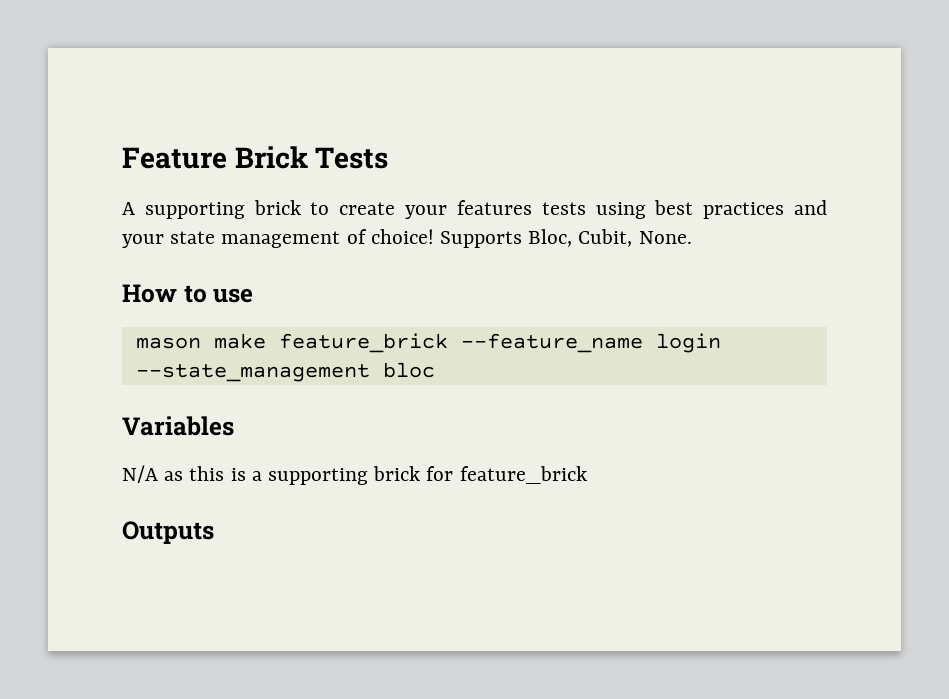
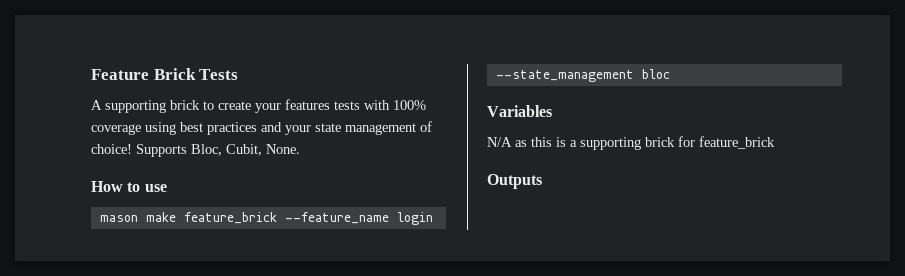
- A supporting brick to create your features tests using best practices and your state management of choice!
+ A supporting brick to create your features tests with 100% coverage using best practices and your state management of choice!

